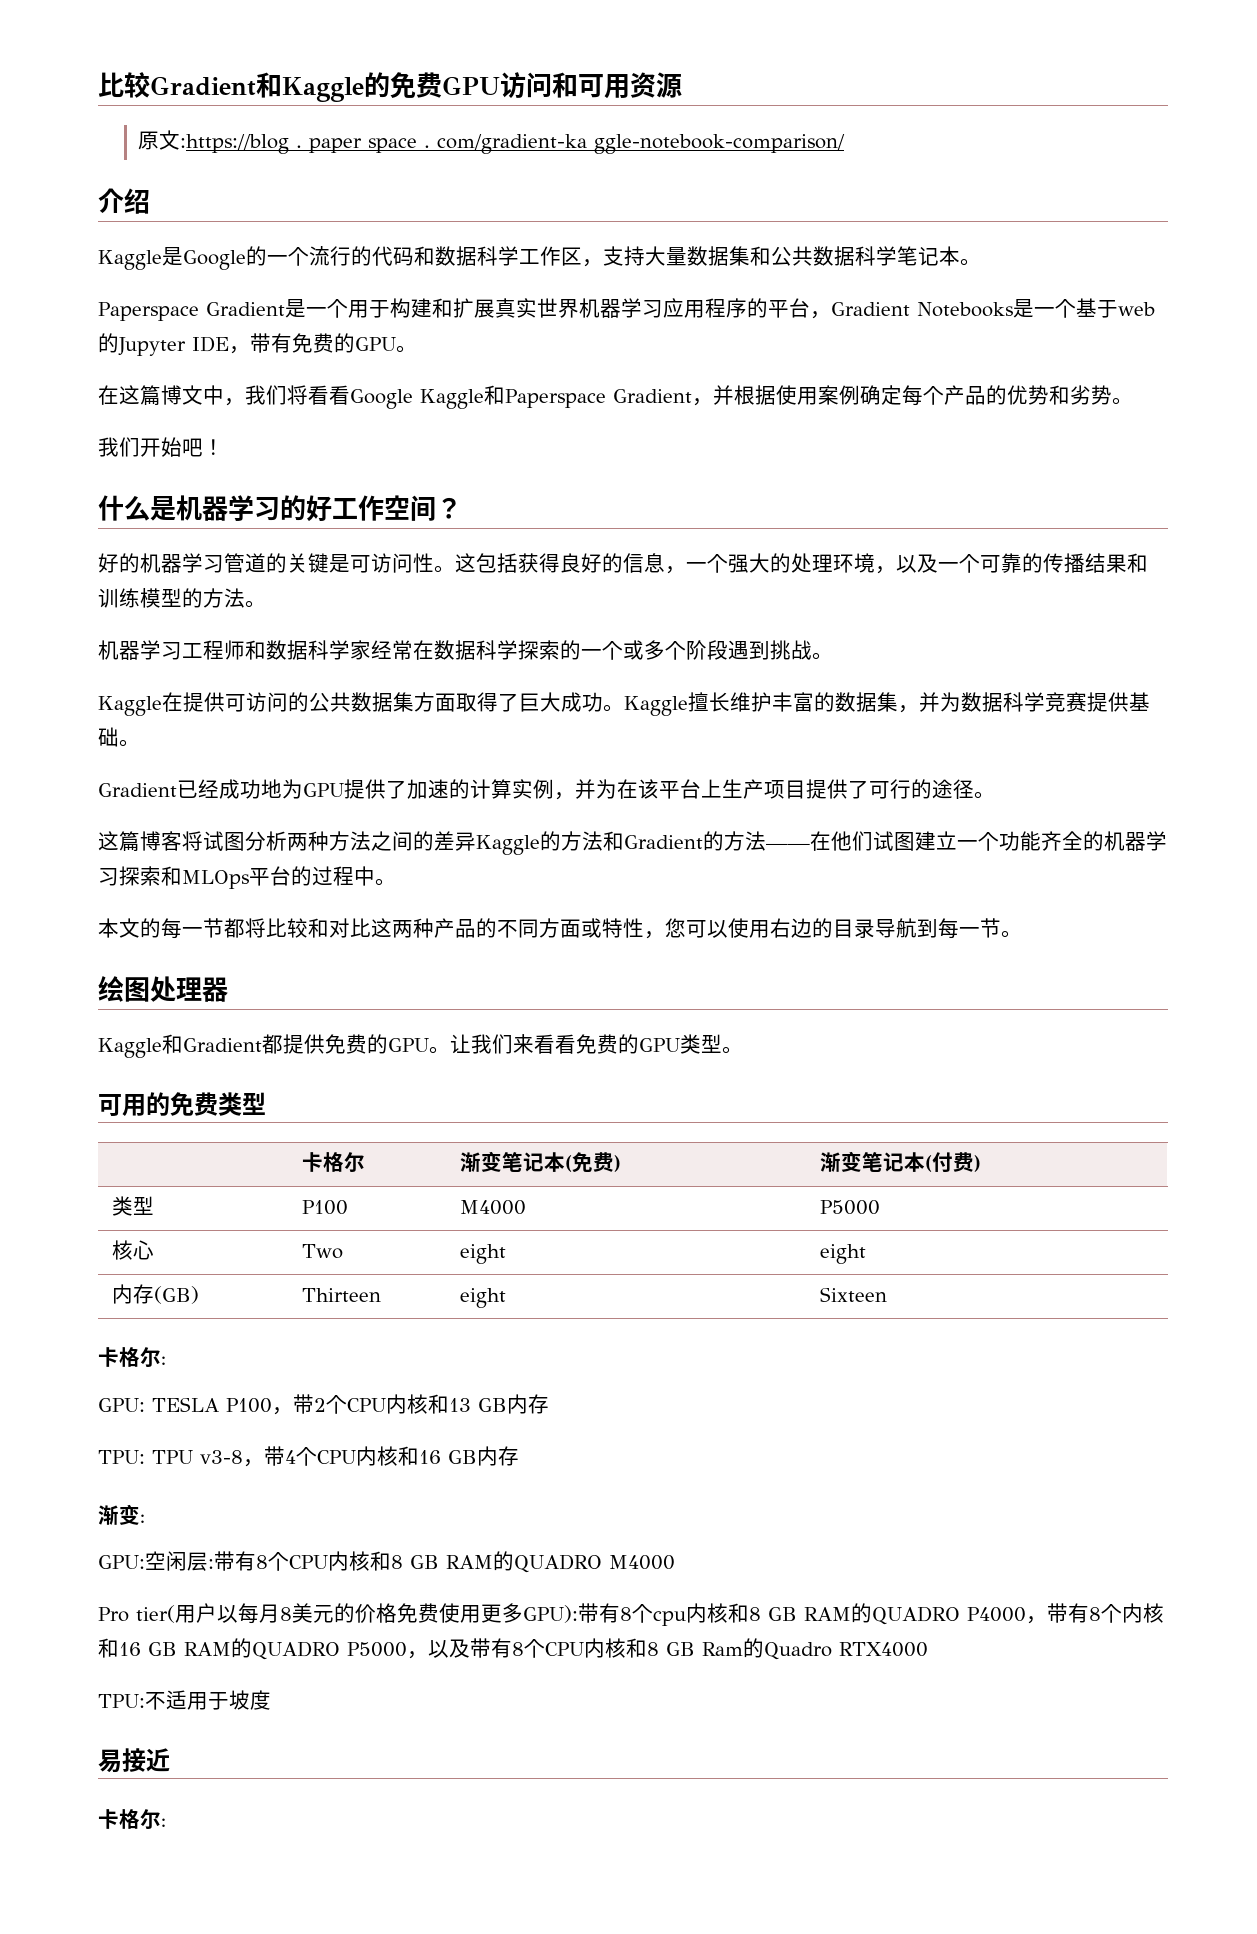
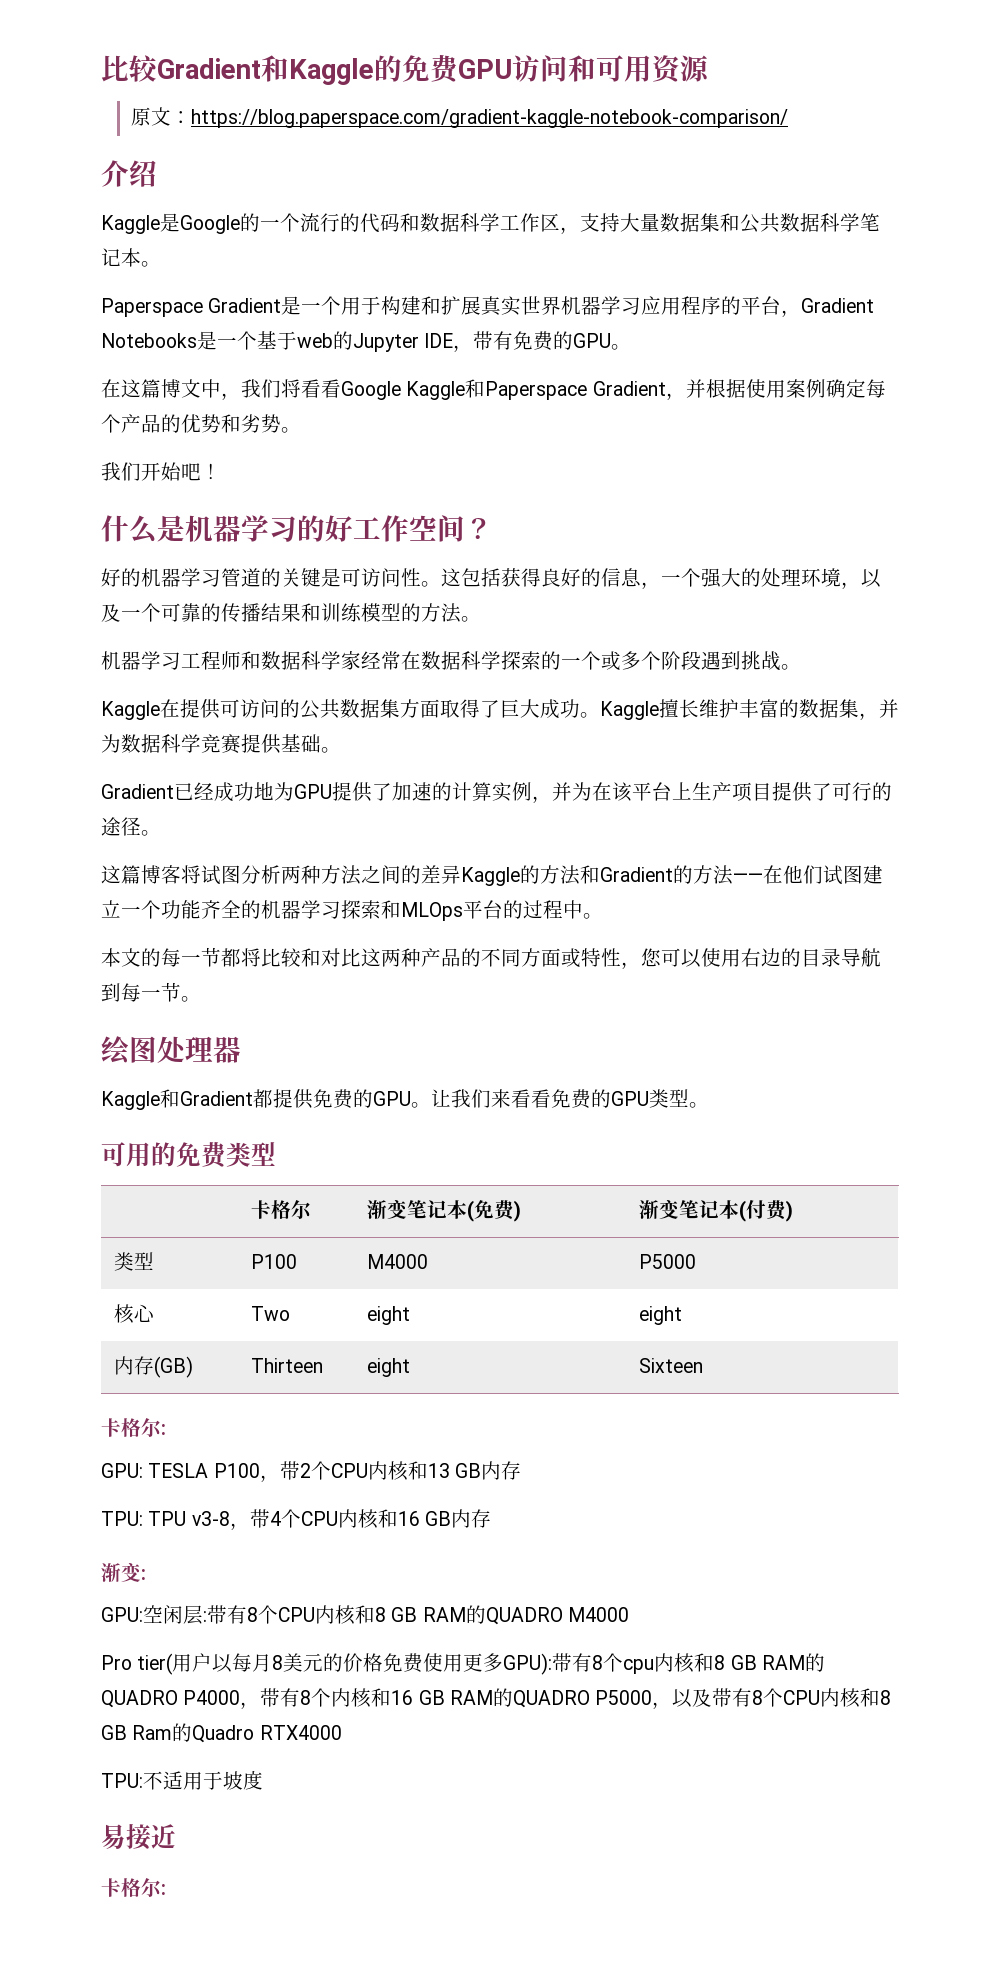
- 原文:https://blog . paper space . com/gradient-ka ggle-notebook-comparison/
+ 原文：https://blog.paperspace.com/gradient-kaggle-notebook-comparison/

